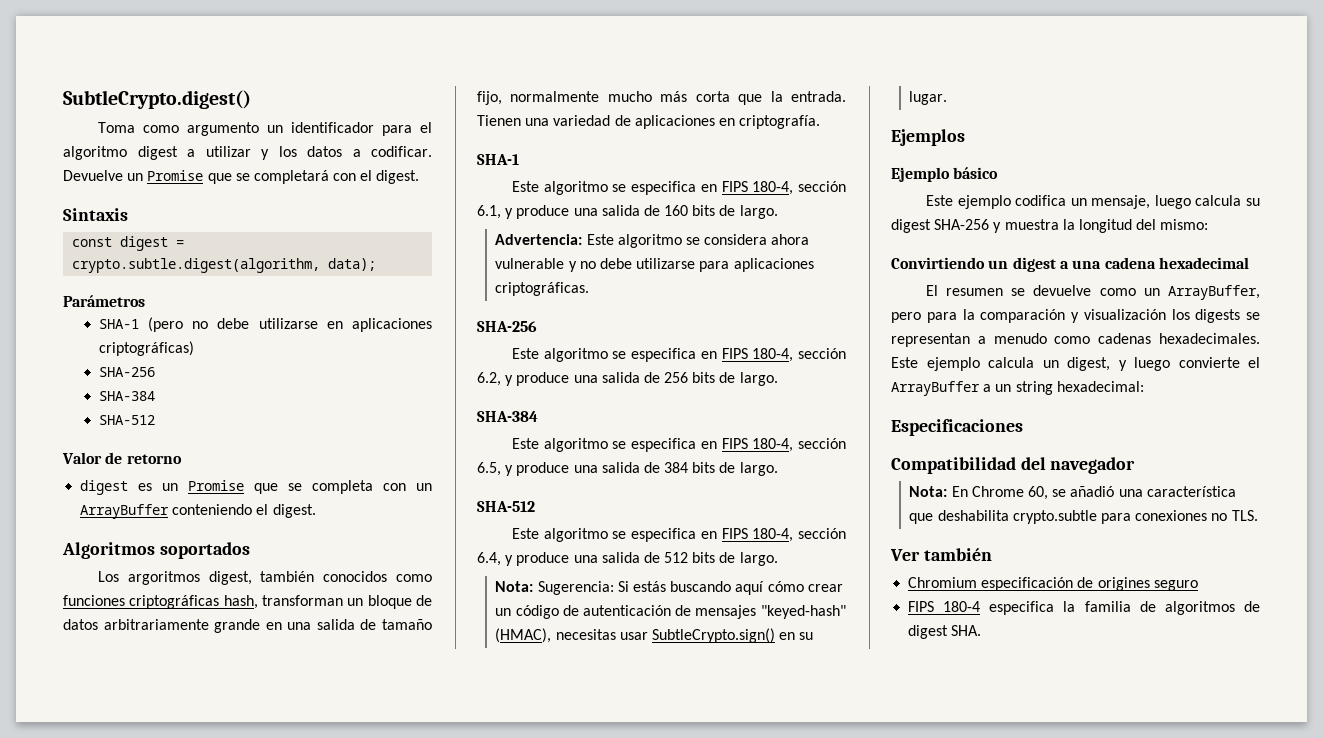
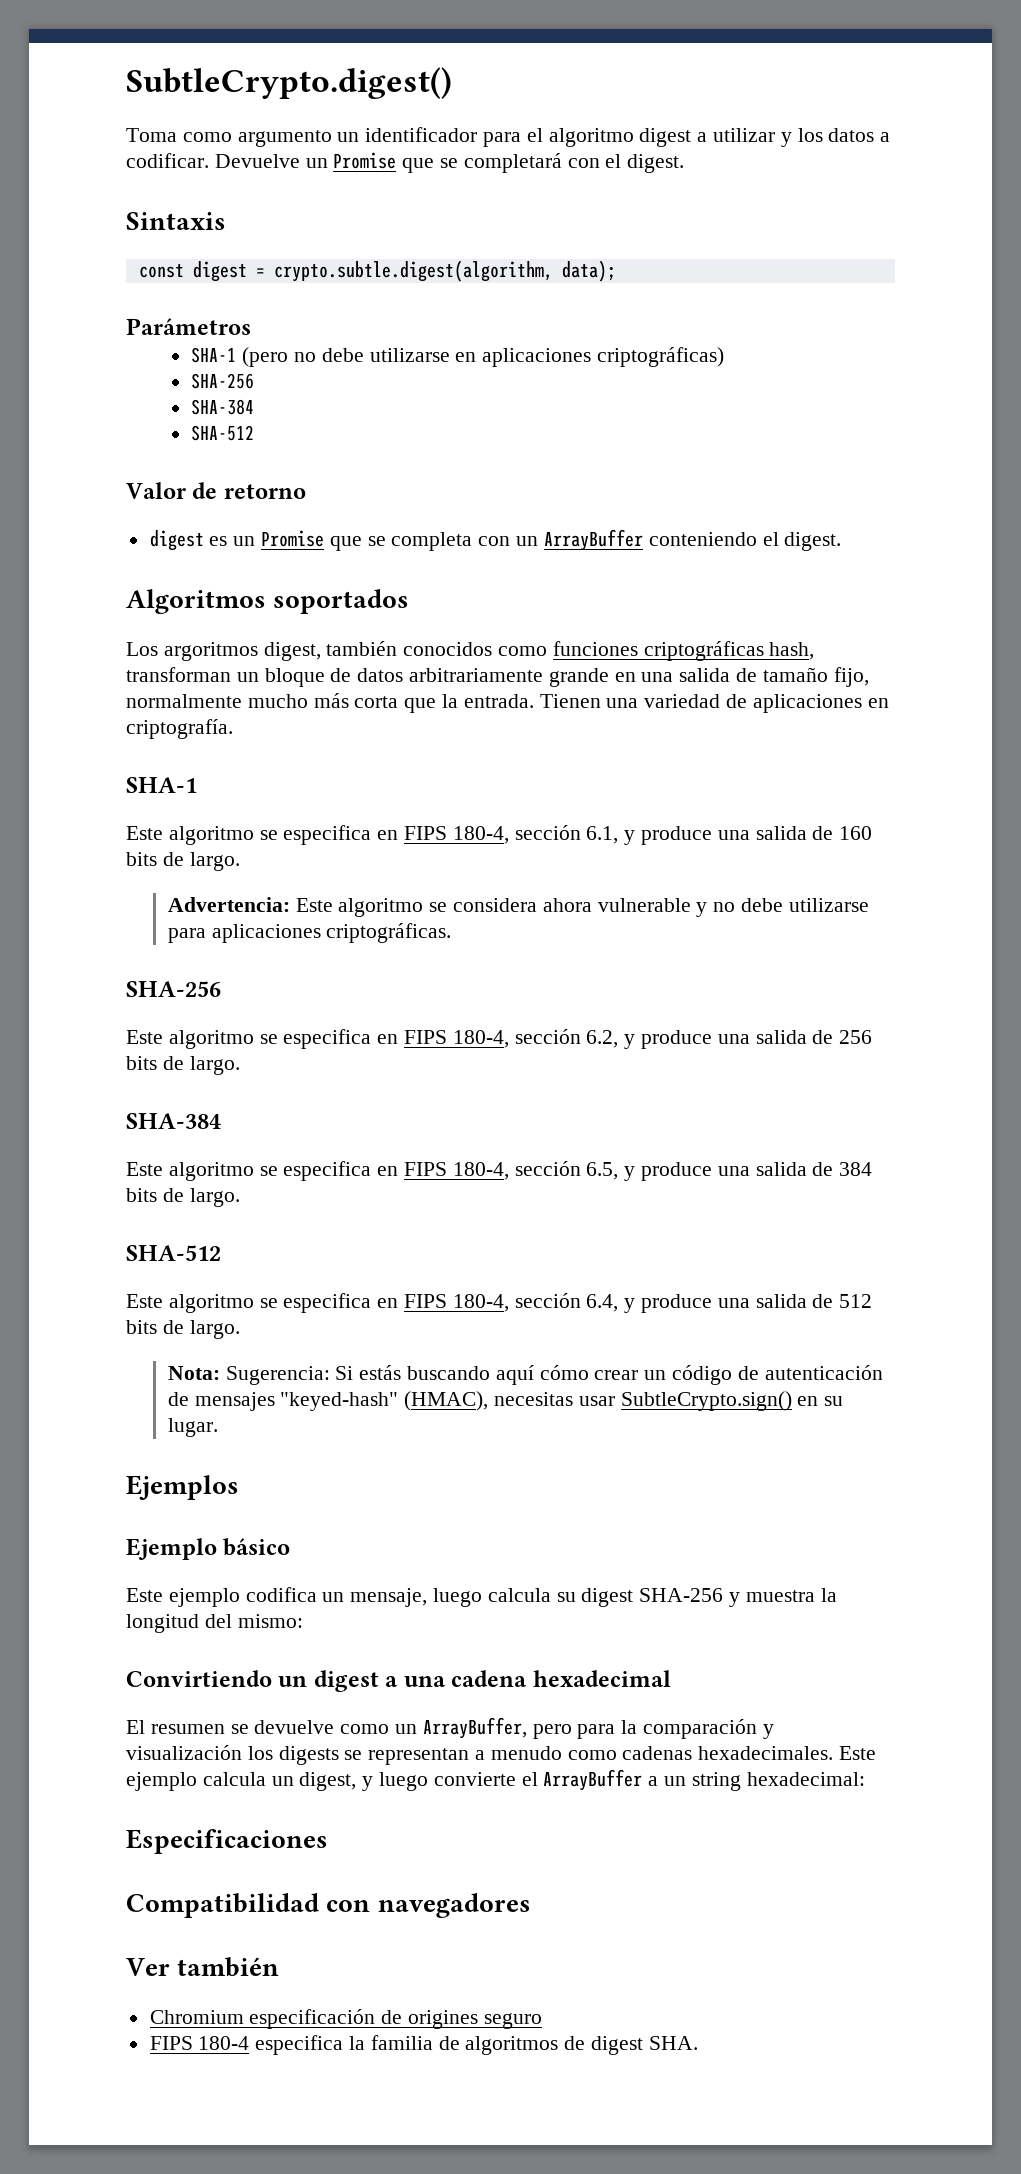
- Compatibilidad del navegador
- Nota: En Chrome 60, se añadió una característica que deshabilita crypto.subtle para conexiones no TLS.
+ Compatibilidad con navegadores

